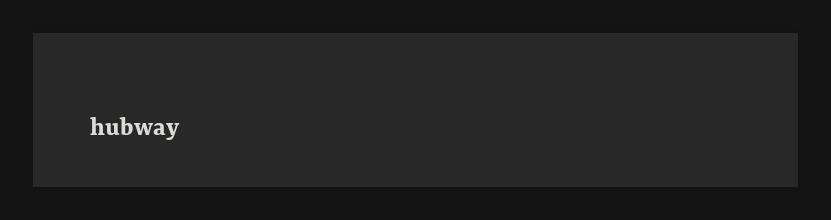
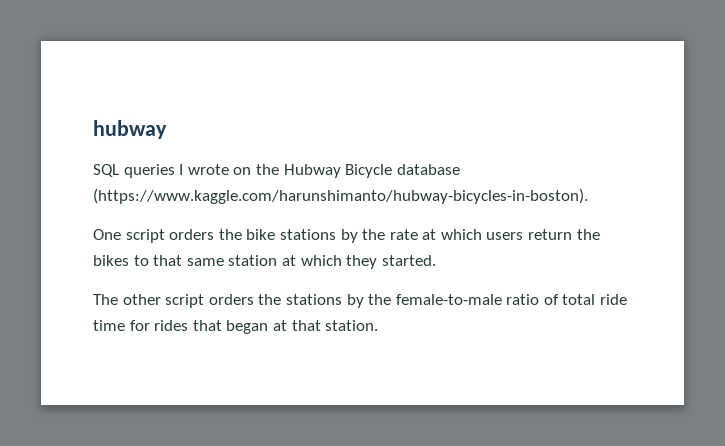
+ SQL queries I wrote on the Hubway Bicycle database (https://www.kaggle.com/harunshimanto/hubway-bicycles-in-boston).
+ One script orders the bike stations by the rate at which users return the bikes to that same station at which they started.
+ The other script orders the stations by the female-to-male ratio of total ride time for rides that began at that station.

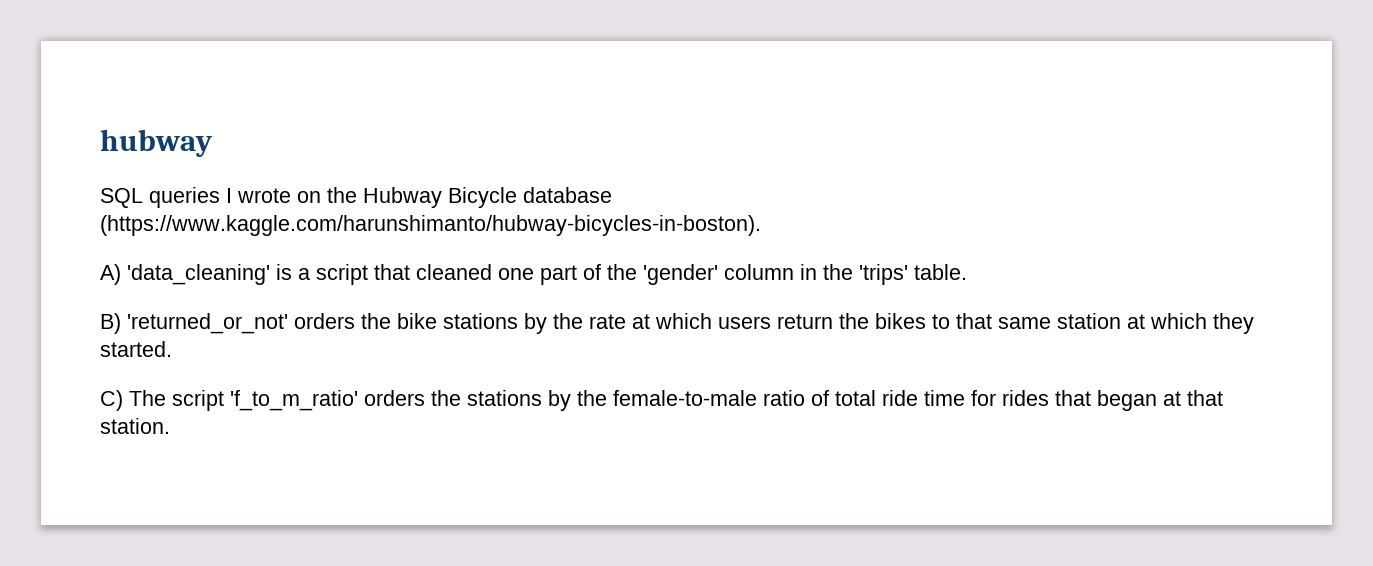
- One script orders the bike stations by the rate at which users return the bikes to that same station at which they started.
+ A) 'data_cleaning' is a script that cleaned one part of the 'gender' column in the 'trips' table.
+ B) 'returned_or_not' orders the bike stations by the rate at which users return the bikes to that same station at which they started.
- The other script orders the stations by the female-to-male ratio of total ride time for rides that began at that station.
+ C) The script 'f_to_m_ratio' orders the stations by the female-to-male ratio of total ride time for rides that began at that station.

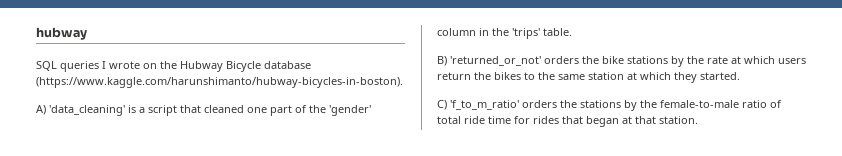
- B) 'returned_or_not' orders the bike stations by the rate at which users return the bikes to that same station at which they started.
+ B) 'returned_or_not' orders the bike stations by the rate at which users return the bikes to the same station at which they started.
- C) The script 'f_to_m_ratio' orders the stations by the female-to-male ratio of total ride time for rides that began at that station.
+ C) 'f_to_m_ratio' orders the stations by the female-to-male ratio of total ride time for rides that began at that station.

